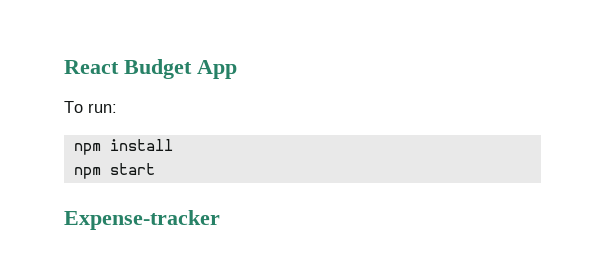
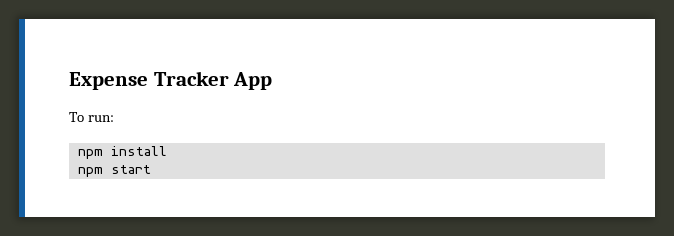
- React Budget App
+ Expense Tracker App
- Expense-tracker

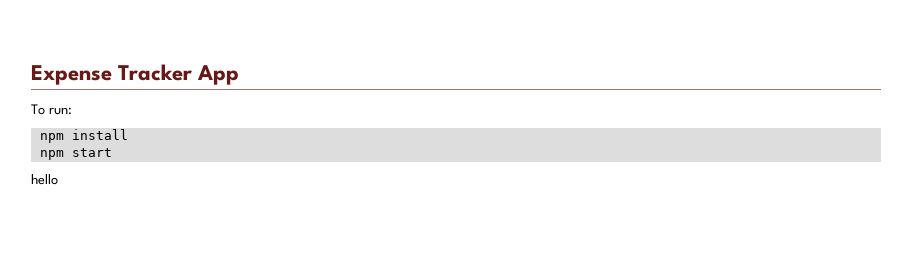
+ hello

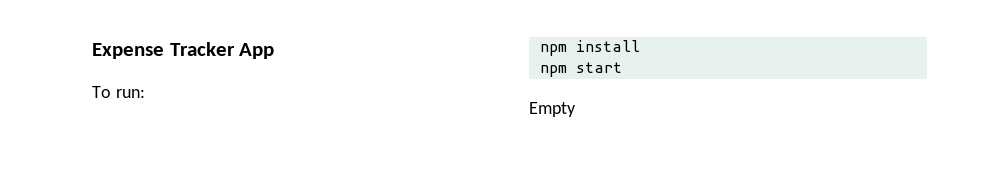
- hello
+ Empty

